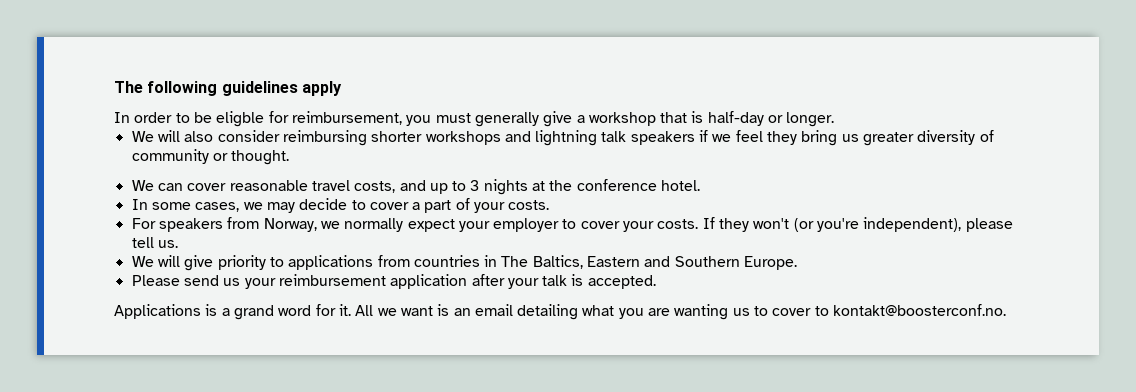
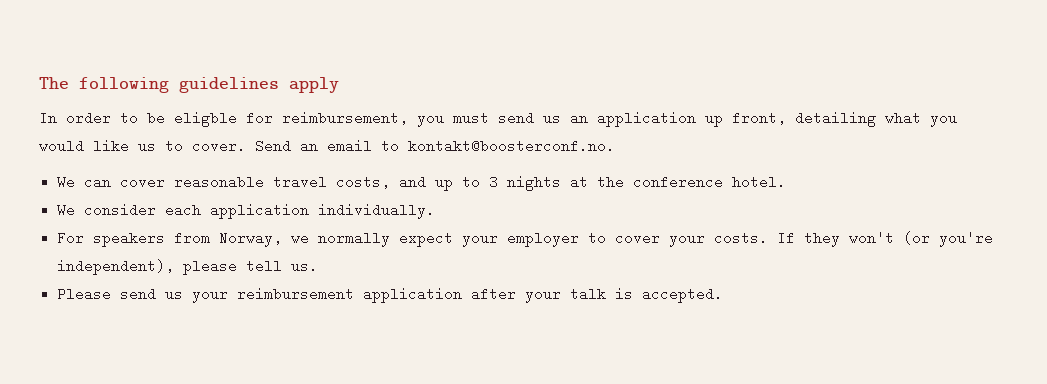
- In order to be eligble for reimbursement, you must generally give a workshop that is half-day or longer.
- We will also consider reimbursing shorter workshops and lightning talk speakers if we feel they bring us greater diversity of community or thought.
+ In order to be eligble for reimbursement, you must send us an application up front, detailing what you would like us to cover. Send an email to kontakt@boosterconf.no.
- In some cases, we may decide to cover a part of your costs.
+ We consider each application individually.
- We will give priority to applications from countries in The Baltics, Eastern and Southern Europe.
- Applications is a grand word for it. All we want is an email detailing what you are wanting us to cover to kontakt@boosterconf.no.

